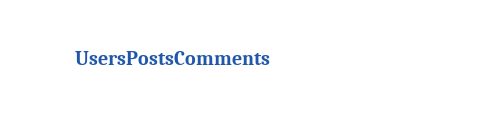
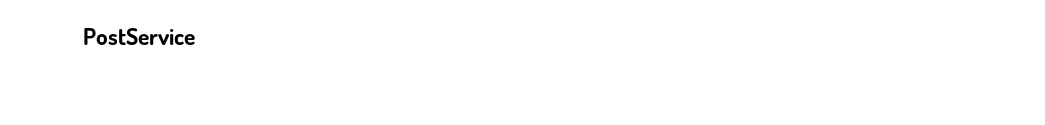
- UsersPostsComments
+ PostService

